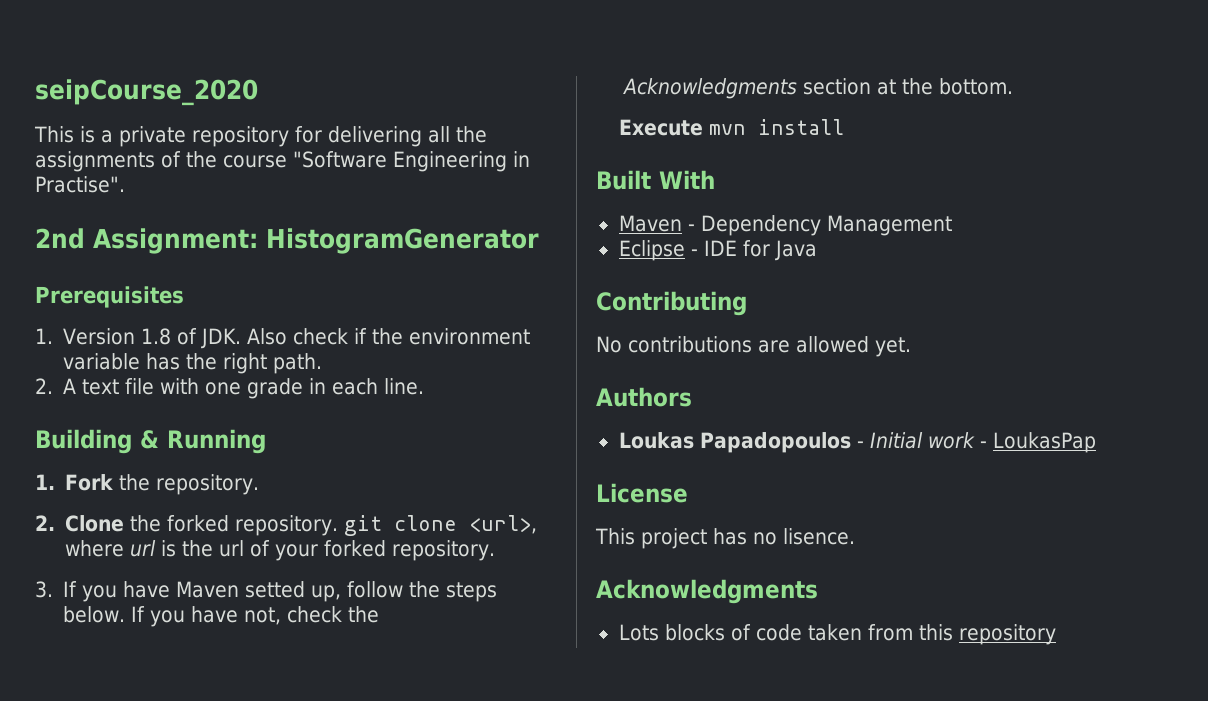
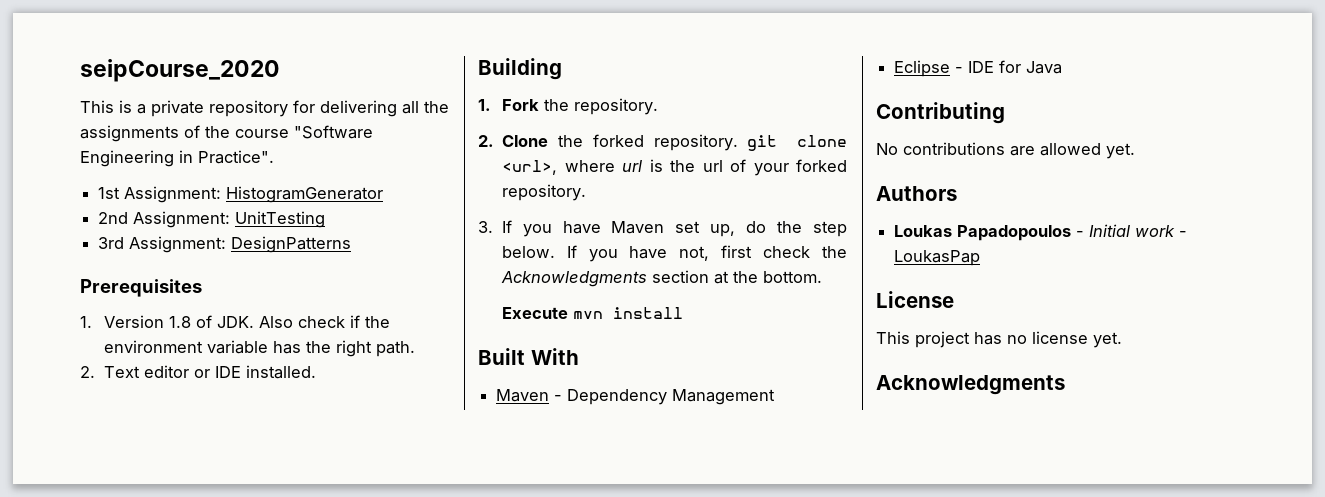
- This is a private repository for delivering all the assignments of the course "Software Engineering in Practise".
- 2nd Assignment: HistogramGenerator
+ This is a private repository for delivering all the assignments of the course "Software Engineering in Practice".
+ 1st Assignment: HistogramGenerator
+ 2nd Assignment: UnitTesting
+ 3rd Assignment: DesignPatterns
- 2. A text file with one grade in each line.
+ 2. Text editor or IDE installed.
- Building & Running
+ Building
- 3. If you have Maven setted up, follow the steps below.
+ 3. If you have Maven set up, do the step below.
- If you have not, check the Acknowledgments section at the bottom.
+ If you have not, first check the Acknowledgments section at the bottom.
- This project has no lisence.
+ This project has no license yet.
  Acknowledgments
- Lots blocks of code taken from this repository

